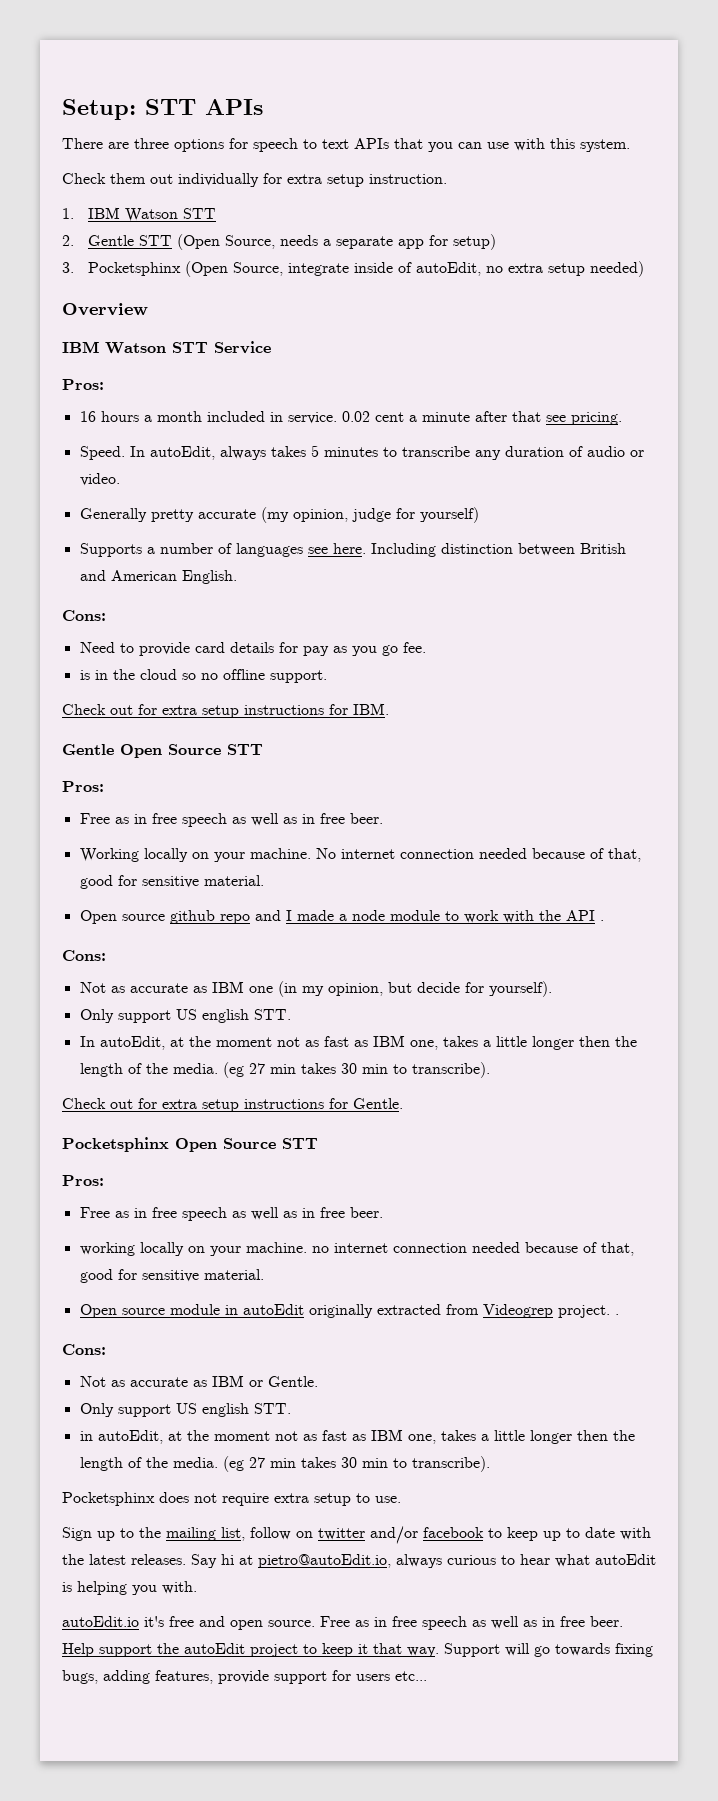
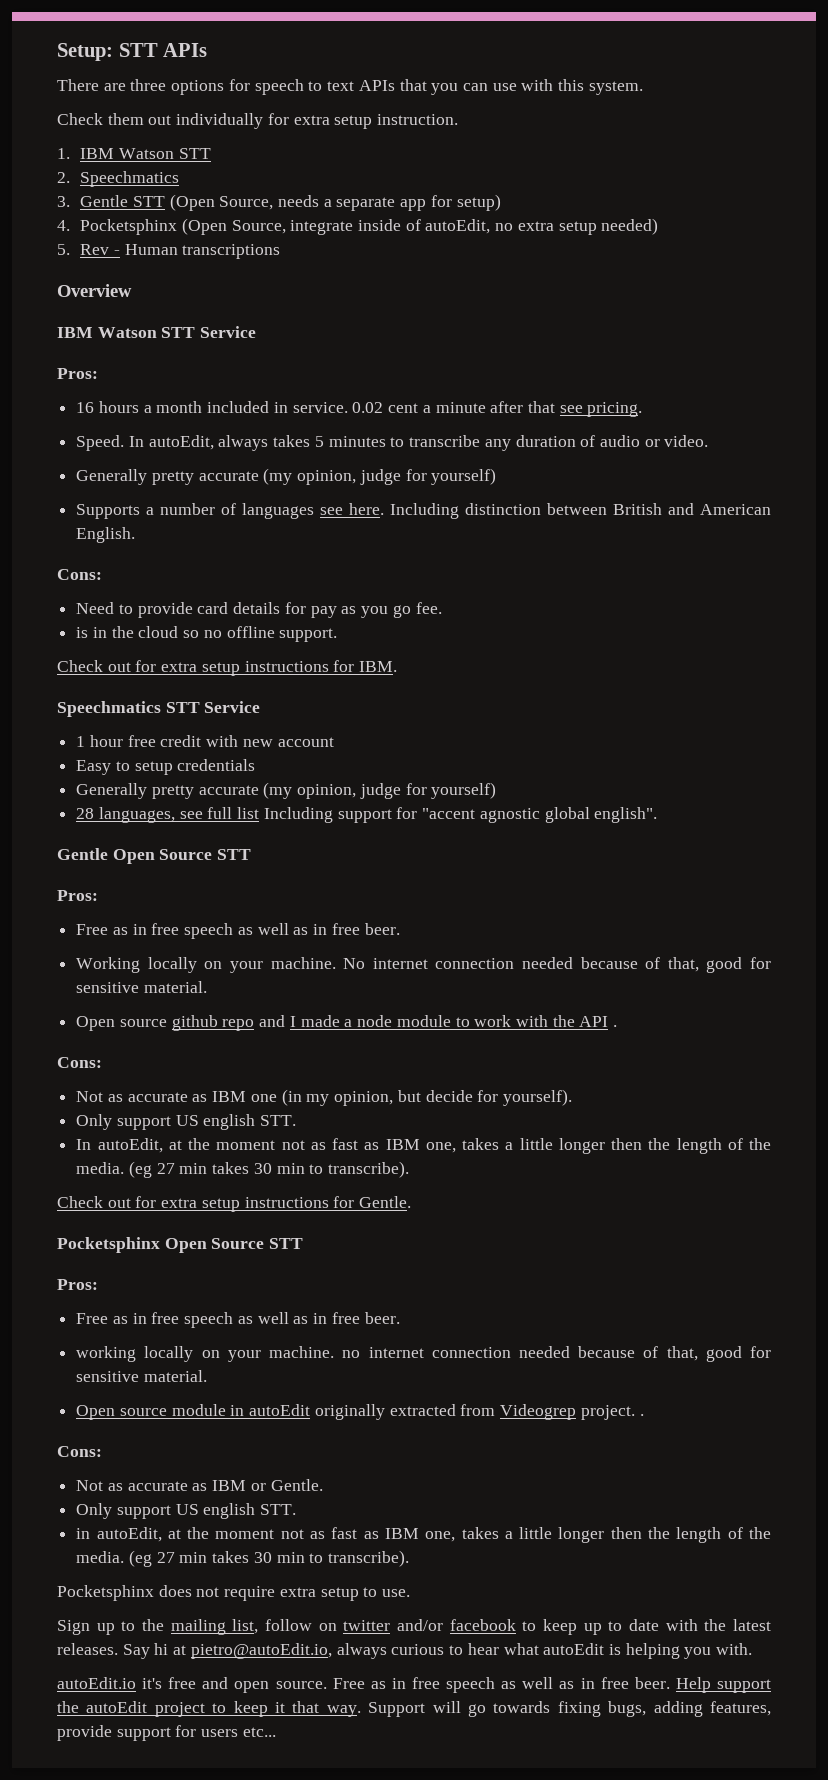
- 2. Gentle STT (Open Source, needs a separate app for setup)
+ 2. Speechmatics
+ 3. Gentle STT (Open Source, needs a separate app for setup)
- 3. Pocketsphinx (Open Source, integrate inside of autoEdit, no extra setup needed)
+ 4. Pocketsphinx (Open Source, integrate inside of autoEdit, no extra setup needed)
+ 5. Rev - Human transcriptions
+ Speechmatics STT Service
+ 1 hour free credit with new account
+ Easy to setup credentials
+ Generally pretty accurate (my opinion, judge for yourself)
+ 28 languages, see full list Including support for "accent agnostic global english".

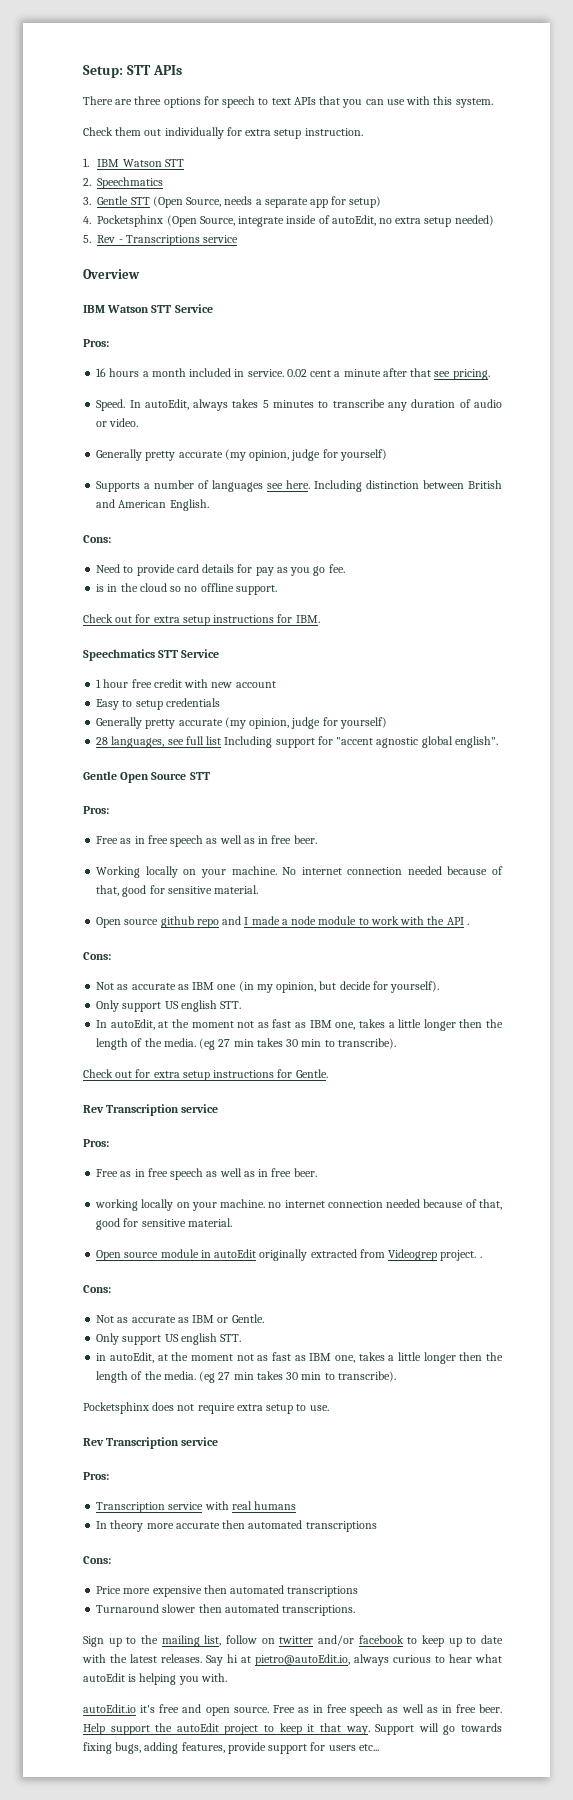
- 5. Rev - Human transcriptions
+ 5. Rev - Transcriptions service
  Check out for extra setup instructions for Gentle.
- Pocketsphinx Open Source STT
+ Rev Transcription service
  Pocketsphinx does not require extra setup to use.
+ Rev Transcription service
+ Pros:
+ Transcription service with real humans
+ In theory more accurate then automated transcriptions
+ Cons:
+ Price more expensive then automated transcriptions
+ Turnaround slower then automated transcriptions.

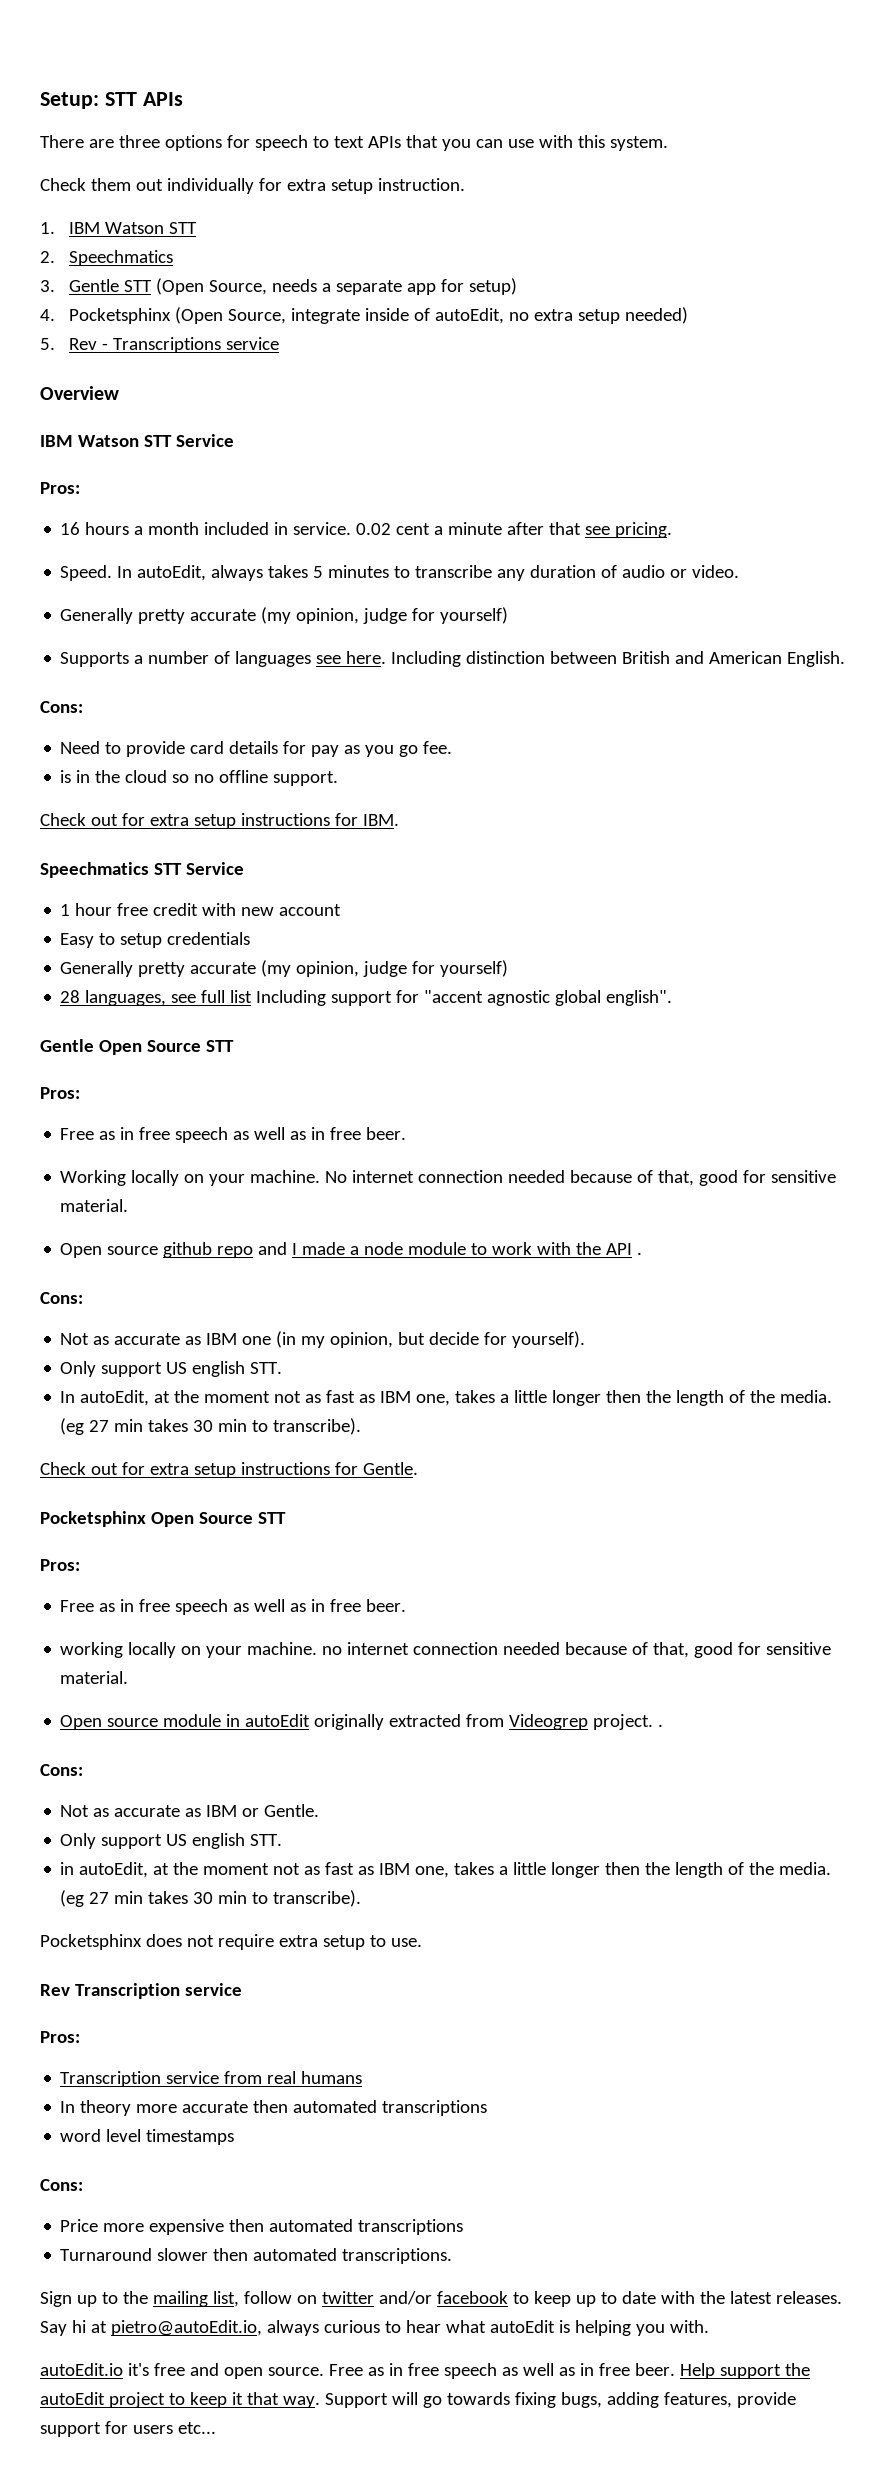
  Check out for extra setup instructions for Gentle.
- Rev Transcription service
+ Pocketsphinx Open Source STT
- Transcription service with real humans
+ Transcription service from real humans
+ word level timestamps

